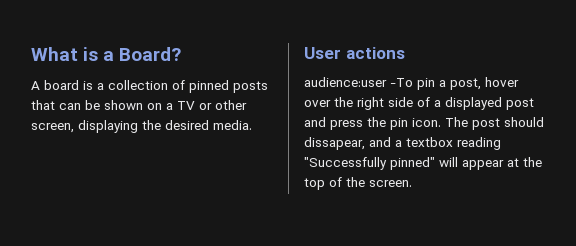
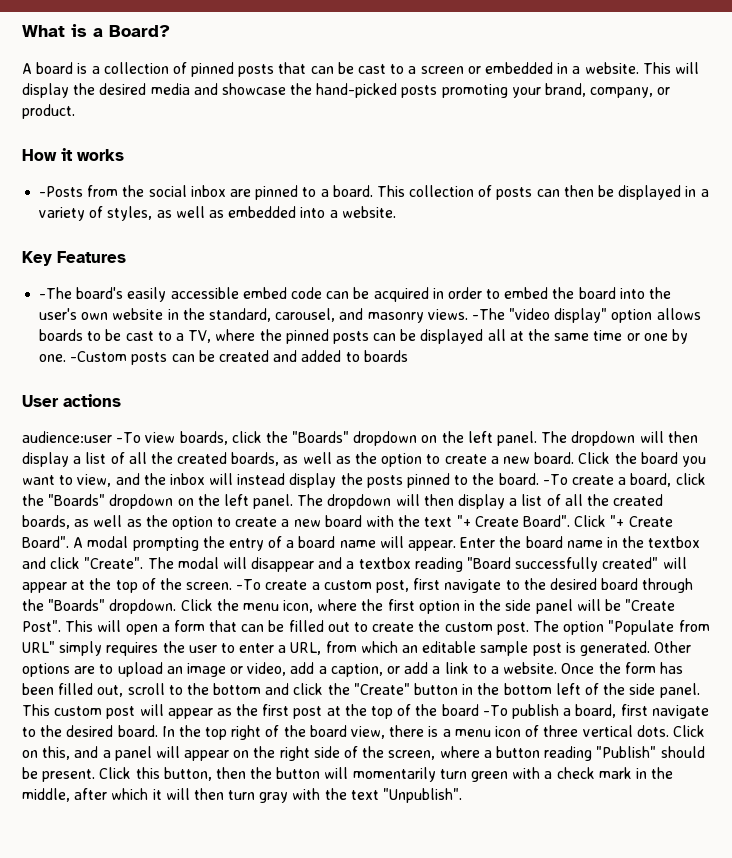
- A board is a collection of pinned posts that can be shown on a TV or other screen, displaying the desired media.
+ A board is a collection of pinned posts that can be cast to a screen or embedded in a website. This will display the desired media and showcase the hand-picked posts promoting your brand, company, or product.
+ How it works
+ -Posts from the social inbox are pinned to a board. This collection of posts can then be displayed in a variety of styles, as well as embedded into a website.
+ Key Features
+ -The board's easily accessible embed code can be acquired in order to embed the board into the user's own website in the standard, carousel, and masonry views. -The "video display" option allows boards to be cast to a TV, where the pinned posts can be displayed all at the same time or one by one. -Custom posts can be created and added to boards
  User actions
- audience:user -To pin a post, hover over the right side of a displayed post and press the pin icon. The post should dissapear, and a textbox reading "Successfully pinned" will appear at the top of the screen.
+ audience:user -To view boards, click the "Boards" dropdown on the left panel. The dropdown will then display a list of all the created boards, as well as the option to create a new board. Click the board you want to view, and the inbox will instead display the posts pinned to the board. -To create a board, click the "Boards" dropdown on the left panel. The dropdown will then display a list of all the created boards, as well as the option to create a new board with the text "+ Create Board". Click "+ Create Board". A modal prompting the entry of a board name will appear. Enter the board name in the textbox and click "Create". The modal will disappear and a textbox reading "Board successfully created" will appear at the top of the screen.
+ -To create a custom post, first navigate to the desired board through the "Boards" dropdown. Click the menu icon, where the first option in the side panel will be "Create Post". This will open a form that can be filled out to create the custom post. The option "Populate from URL" simply requires the user to enter a URL, from which an editable sample post is generated. Other options are to upload an image or video, add a caption, or add a link to a website. Once the form has been filled out, scroll to the bottom and click the "Create" button in the bottom left of the side panel. This custom post will appear as the first post at the top of the board -To publish a board, first navigate to the desired board. In the top right of the board view, there is a menu icon of three vertical dots. Click on this, and a panel will appear on the right side of the screen, where a button reading "Publish" should be present. Click this button, then the button will momentarily turn green with a check mark in the middle, after which it will then turn gray with the text "Unpublish".

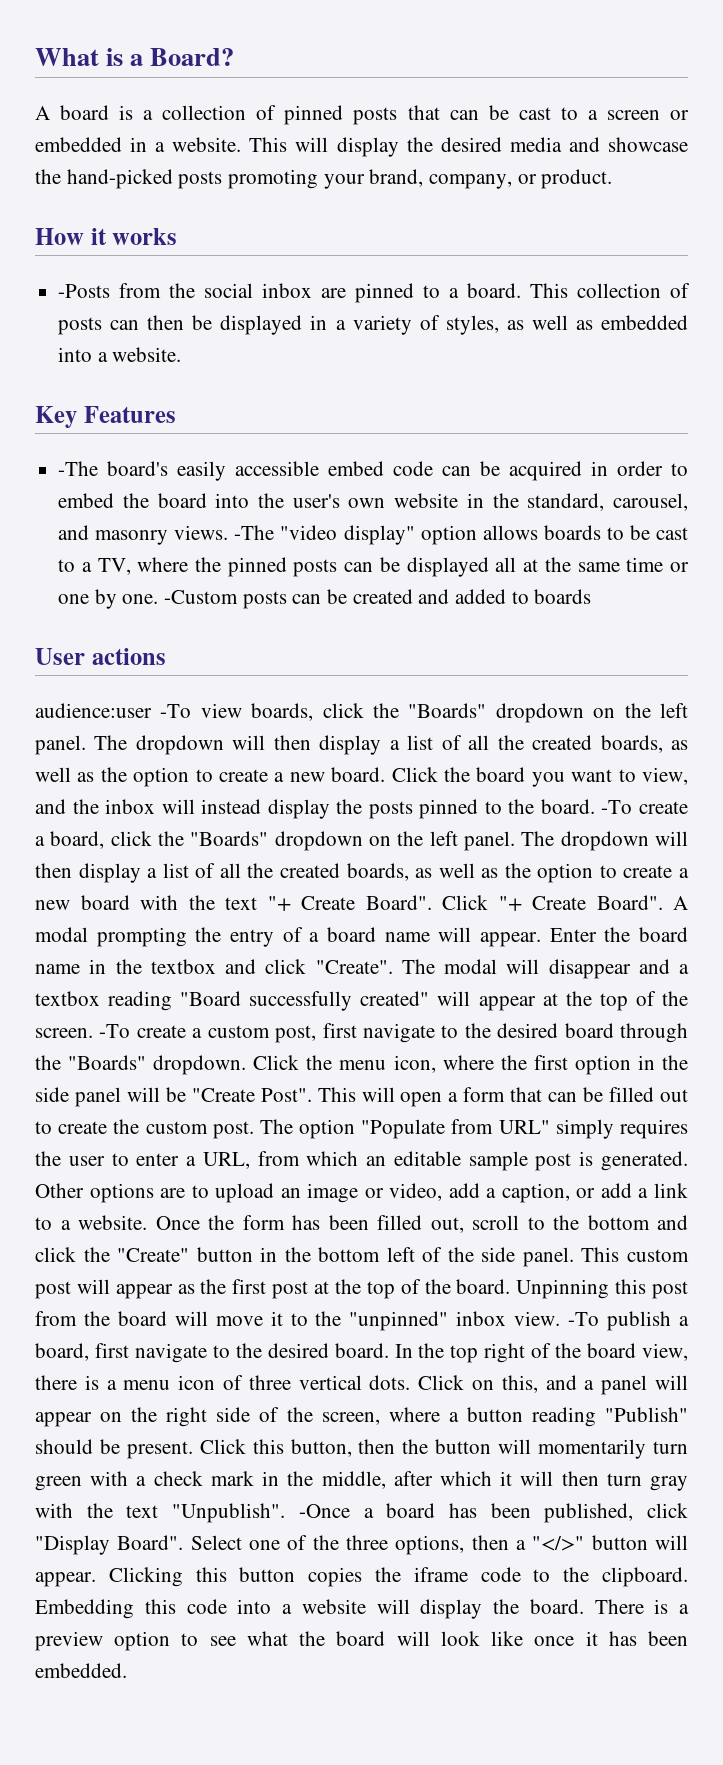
- This custom post will appear as the first post at the top of the board -To publish a board, first navigate to the desired board.
+ This custom post will appear as the first post at the top of the board. Unpinning this post from the board will move it to the "unpinned" inbox view. -To publish a board, first navigate to the desired board.
+ -Once a board has been published, click "Display Board". Select one of the three options, then a "</>" button will appear. Clicking this button copies the iframe code to the clipboard. Embedding this code into a website will display the board. There is a preview option to see what the board will look like once it has been embedded.

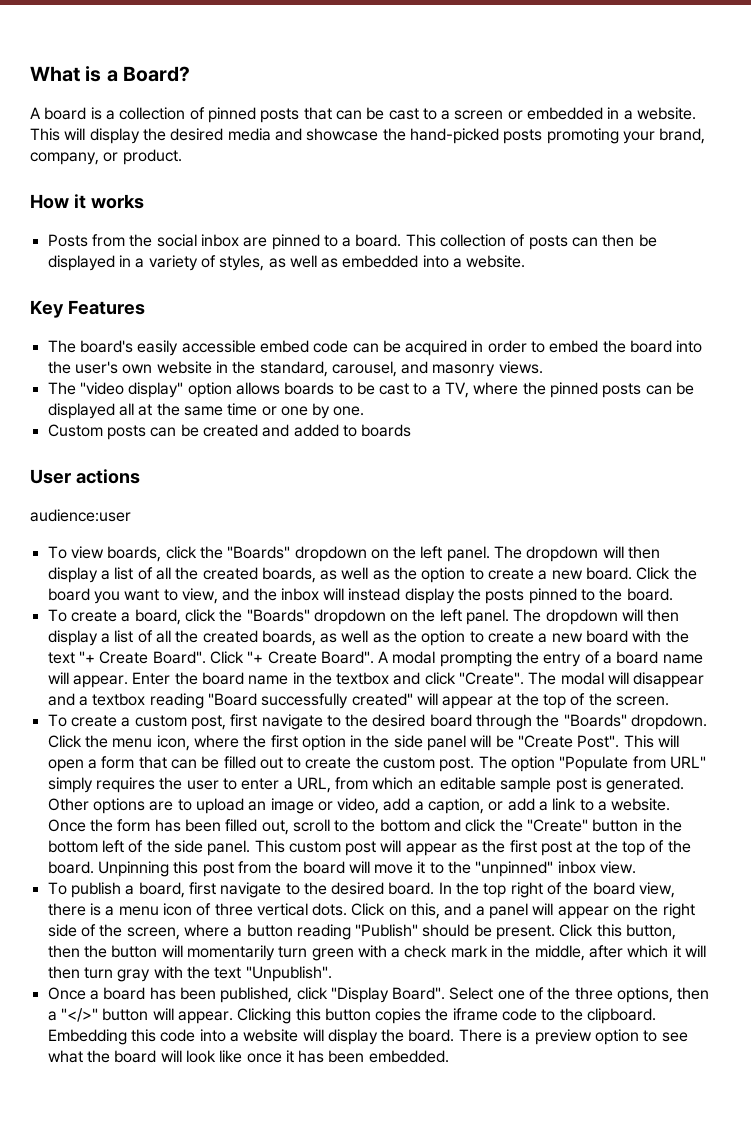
- -Posts from the social inbox are pinned to a board.
+ Posts from the social inbox are pinned to a board.
- -The board's easily accessible embed code can be acquired in order to embed the board into the user's own website in the standard, carousel, and masonry views. -The "video display" option allows boards to be cast to a TV, where the pinned posts can be displayed all at the same time or one by one. -Custom posts can be created and added to boards
+ The board's easily accessible embed code can be acquired in order to embed the board into the user's own website in the standard, carousel, and masonry views.
+ The "video display" option allows boards to be cast to a TV, where the pinned posts can be displayed all at the same time or one by one.
+ Custom posts can be created and added to boards
- audience:user -To view boards, click the "Boards" dropdown on the left panel.
+ audience:user
+ To view boards, click the "Boards" dropdown on the left panel.
- Click the board you want to view, and the inbox will instead display the posts pinned to the board. -To create a board, click the "Boards" dropdown on the left panel.
+ Click the board you want to view, and the inbox will instead display the posts pinned to the board.
+ To create a board, click the "Boards" dropdown on the left panel.
- The modal will disappear and a textbox reading "Board successfully created" will appear at the top of the screen. -To create a custom post, first navigate to the desired board through the "Boards" dropdown.
+ The modal will disappear and a textbox reading "Board successfully created" will appear at the top of the screen.
+ To create a custom post, first navigate to the desired board through the "Boards" dropdown.
- Unpinning this post from the board will move it to the "unpinned" inbox view. -To publish a board, first navigate to the desired board.
+ Unpinning this post from the board will move it to the "unpinned" inbox view.
+ To publish a board, first navigate to the desired board.
- Click this button, then the button will momentarily turn green with a check mark in the middle, after which it will then turn gray with the text "Unpublish". -Once a board has been published, click "Display Board".
+ Click this button, then the button will momentarily turn green with a check mark in the middle, after which it will then turn gray with the text "Unpublish".
+ Once a board has been published, click "Display Board".

